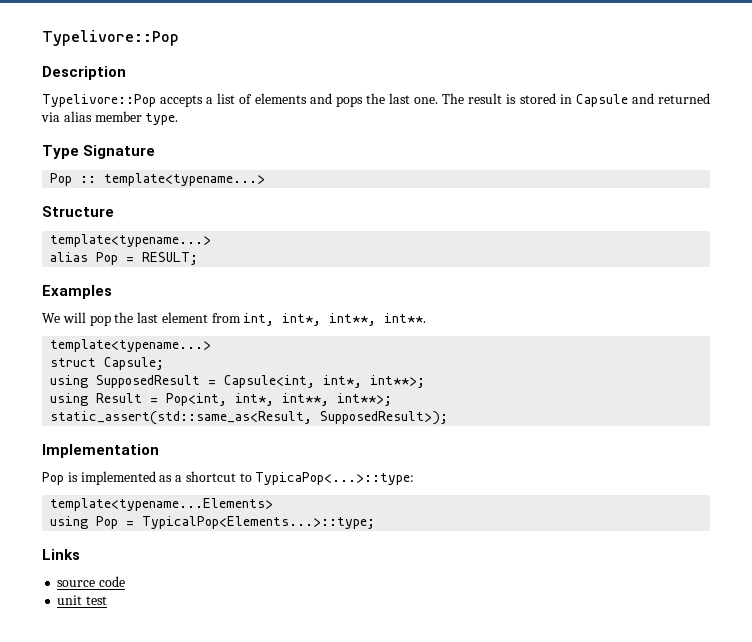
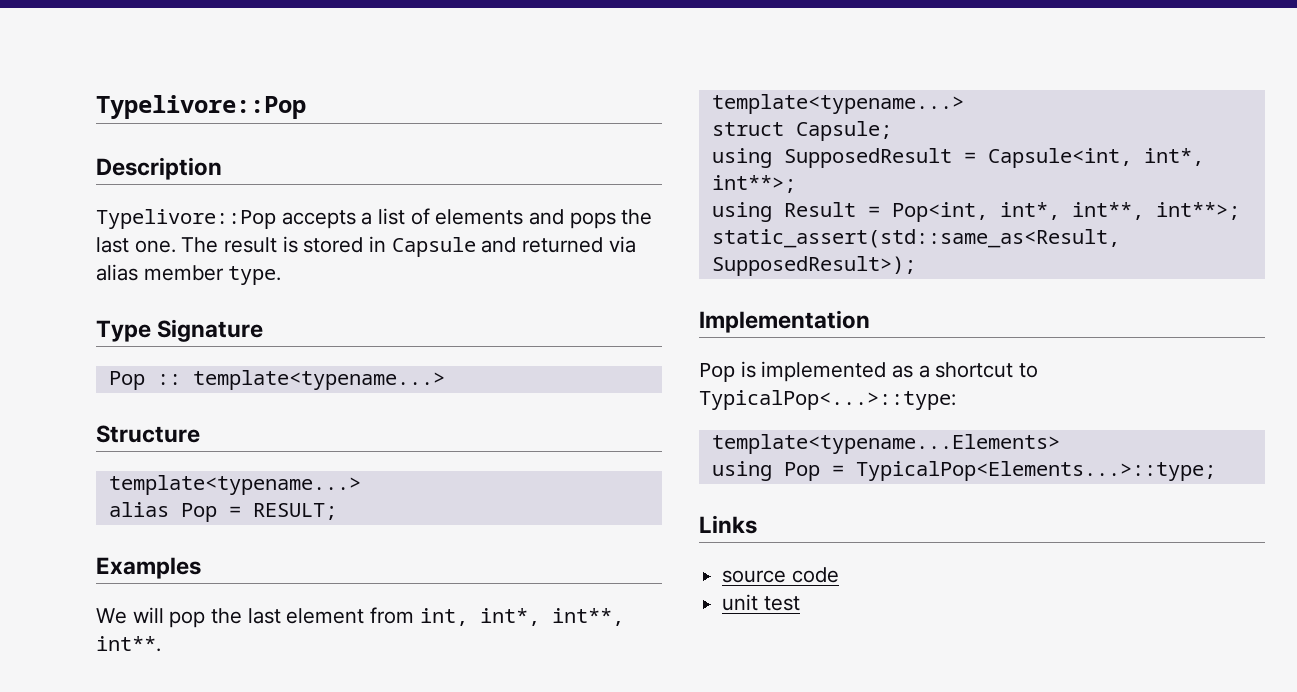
- Pop is implemented as a shortcut to TypicaPop<...>::type:
+ Pop is implemented as a shortcut to TypicalPop<...>::type:

